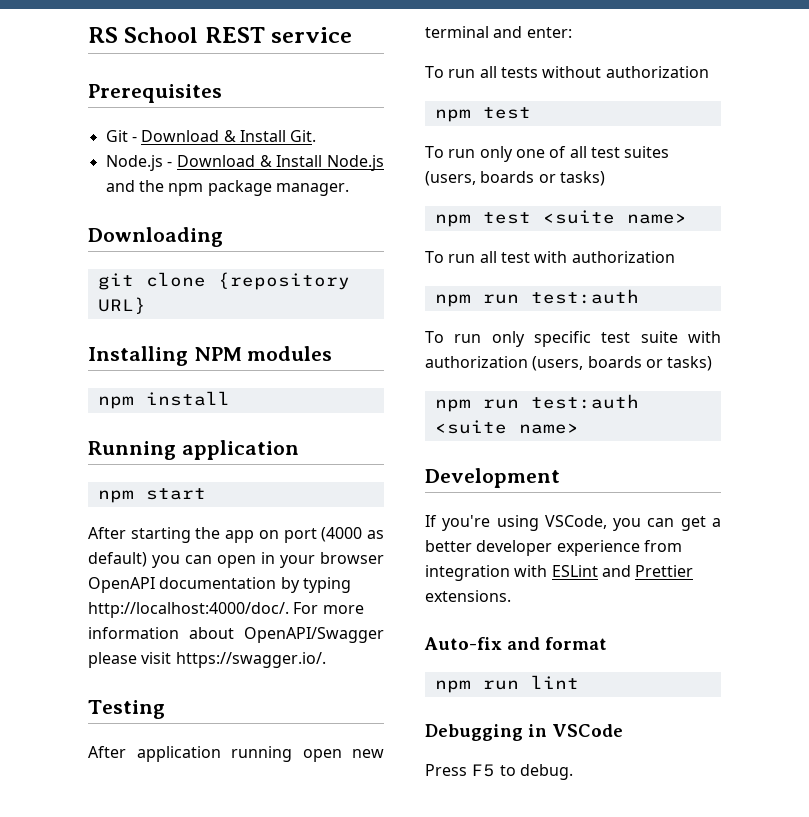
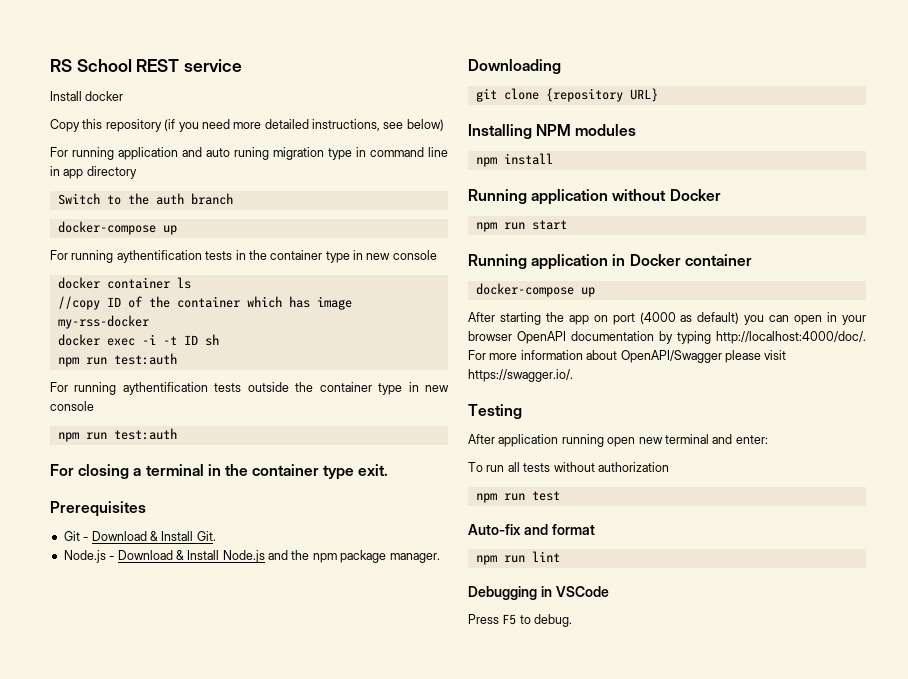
+ Install docker
+ Copy this repository (if you need more detailed instructions, see below)
+ For running application and auto runing migration type in command line in app directory
+ Switch to the auth branch
+ docker-compose up
+ For running aythentification tests in the container type in new console
+ docker container ls
+ //copy ID of the container which has image my-rss-docker
+ docker exec -i -t ID sh
+ npm run test:auth
+ For running aythentification tests outside the container type in new console
+ npm run test:auth
+ For closing a terminal in the container type exit.
- Running application
- npm start
+ Running application without Docker
+ npm run start
+ Running application in Docker container
+ docker-compose up
  To run all tests without authorization
- npm test
- To run only one of all test suites (users, boards or tasks)
- npm test <suite name>
- To run all test with authorization
- npm run test:auth
- To run only specific test suite with authorization (users, boards or tasks)
- npm run test:auth <suite name>
- Development
- If you're using VSCode, you can get a better developer experience from integration with ESLint and Prettier extensions.
+ npm run test

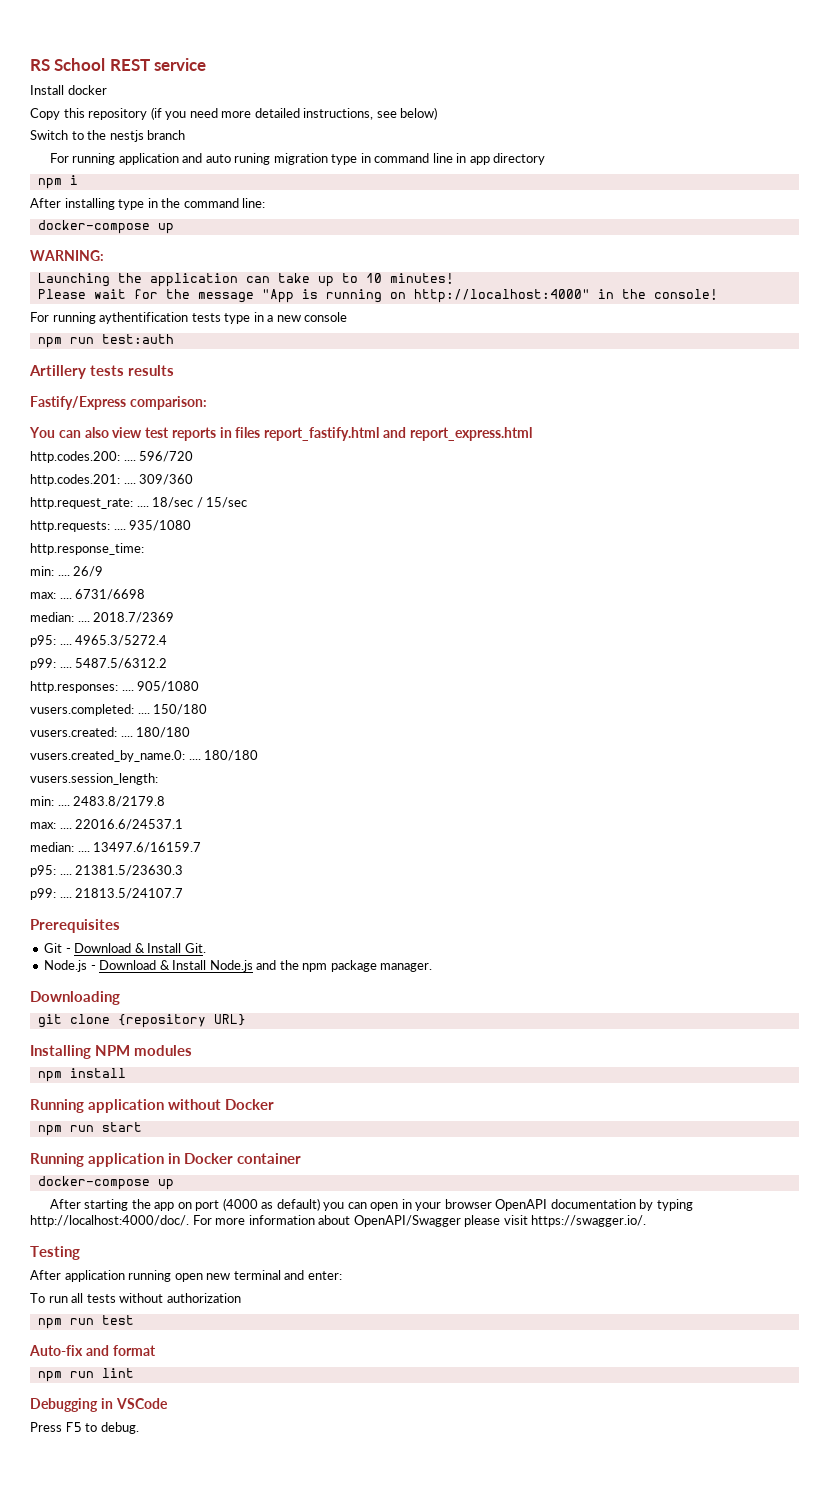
+ Switch to the nestjs branch
- Switch to the auth branch
+ npm i
+ After installing type in the command line:
  docker-compose up
- For running aythentification tests in the container type in new console
- docker container ls
- //copy ID of the container which has image my-rss-docker
- docker exec -i -t ID sh
- npm run test:auth
- For running aythentification tests outside the container type in new console
+ WARNING:
+ Launching the application can take up to 10 minutes!
+ Please wait for the message "App is running on http://localhost:4000" in the console!
+ For running aythentification tests type in a new console
- For closing a terminal in the container type exit.
+ Artillery tests results
+ Fastify/Express comparison:
+ You can also view test reports in files report_fastify.html and report_express.html
+ http.codes.200: .... 596/720
+ http.codes.201: .... 309/360
+ http.request_rate: .... 18/sec / 15/sec
+ http.requests: .... 935/1080
+ http.response_time:
+ min: .... 26/9
+ max: .... 6731/6698
+ median: .... 2018.7/2369
+ p95: .... 4965.3/5272.4
+ p99: .... 5487.5/6312.2
+ http.responses: .... 905/1080
+ vusers.completed: .... 150/180
+ vusers.created: .... 180/180
+ vusers.created_by_name.0: .... 180/180
+ vusers.session_length:
+ min: .... 2483.8/2179.8
+ max: .... 22016.6/24537.1
+ median: .... 13497.6/16159.7
+ p95: .... 21381.5/23630.3
+ p99: .... 21813.5/24107.7

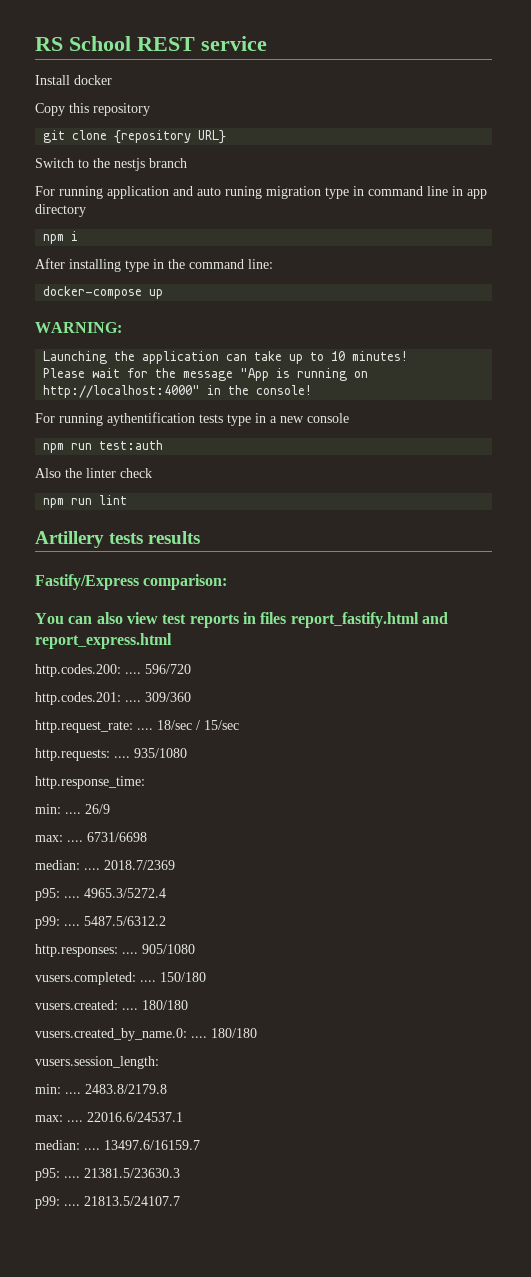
- Copy this repository (if you need more detailed instructions, see below)
+ Copy this repository
+ git clone {repository URL}
+ Also the linter check
+ npm run lint
- Prerequisites
- Git - Download & Install Git.
- Node.js - Download & Install Node.js and the npm package manager.
- Downloading
- git clone {repository URL}
- Installing NPM modules
- npm install
- Running application without Docker
- npm run start
- Running application in Docker container
- docker-compose up
- After starting the app on port (4000 as default) you can open in your browser OpenAPI documentation by typing http://localhost:4000/doc/. For more information about OpenAPI/Swagger please visit https://swagger.io/.
- Testing
- After application running open new terminal and enter:
- To run all tests without authorization
- npm run test
- Auto-fix and format
- npm run lint
- Debugging in VSCode
- Press F5 to debug.

